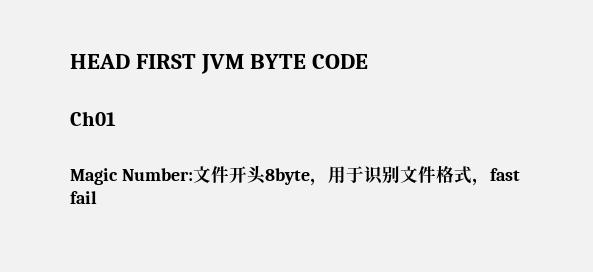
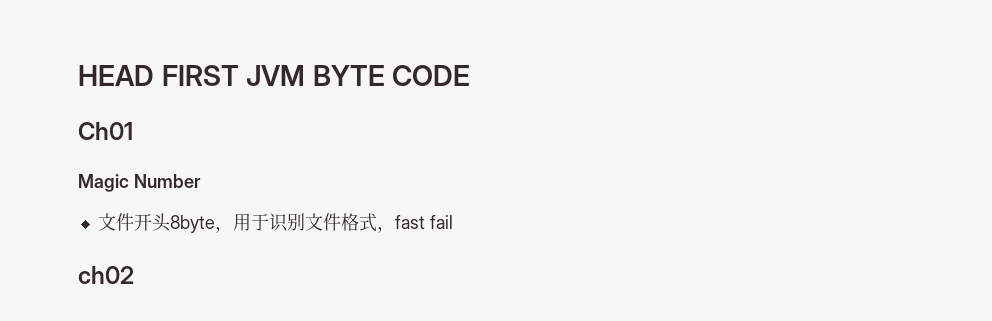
- Magic Number:文件开头8byte，用于识别文件格式，fast fail
+ Magic Number
+ 文件开头8byte，用于识别文件格式，fast fail
+ ch02

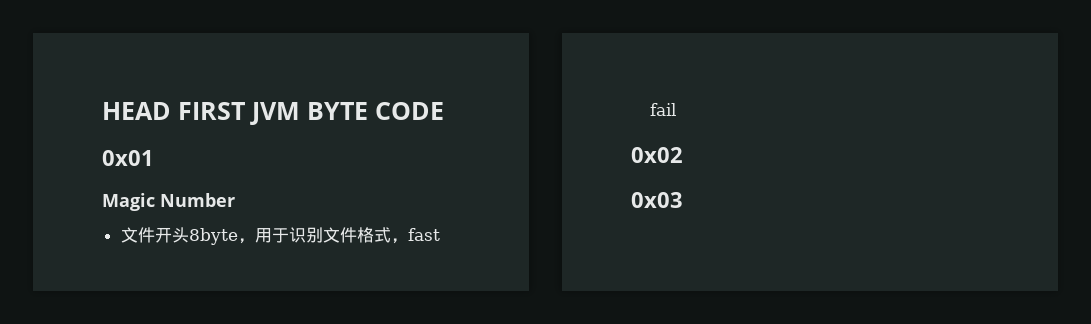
- Ch01
+ 0x01
- ch02
+ 0x02
+ 0x03

